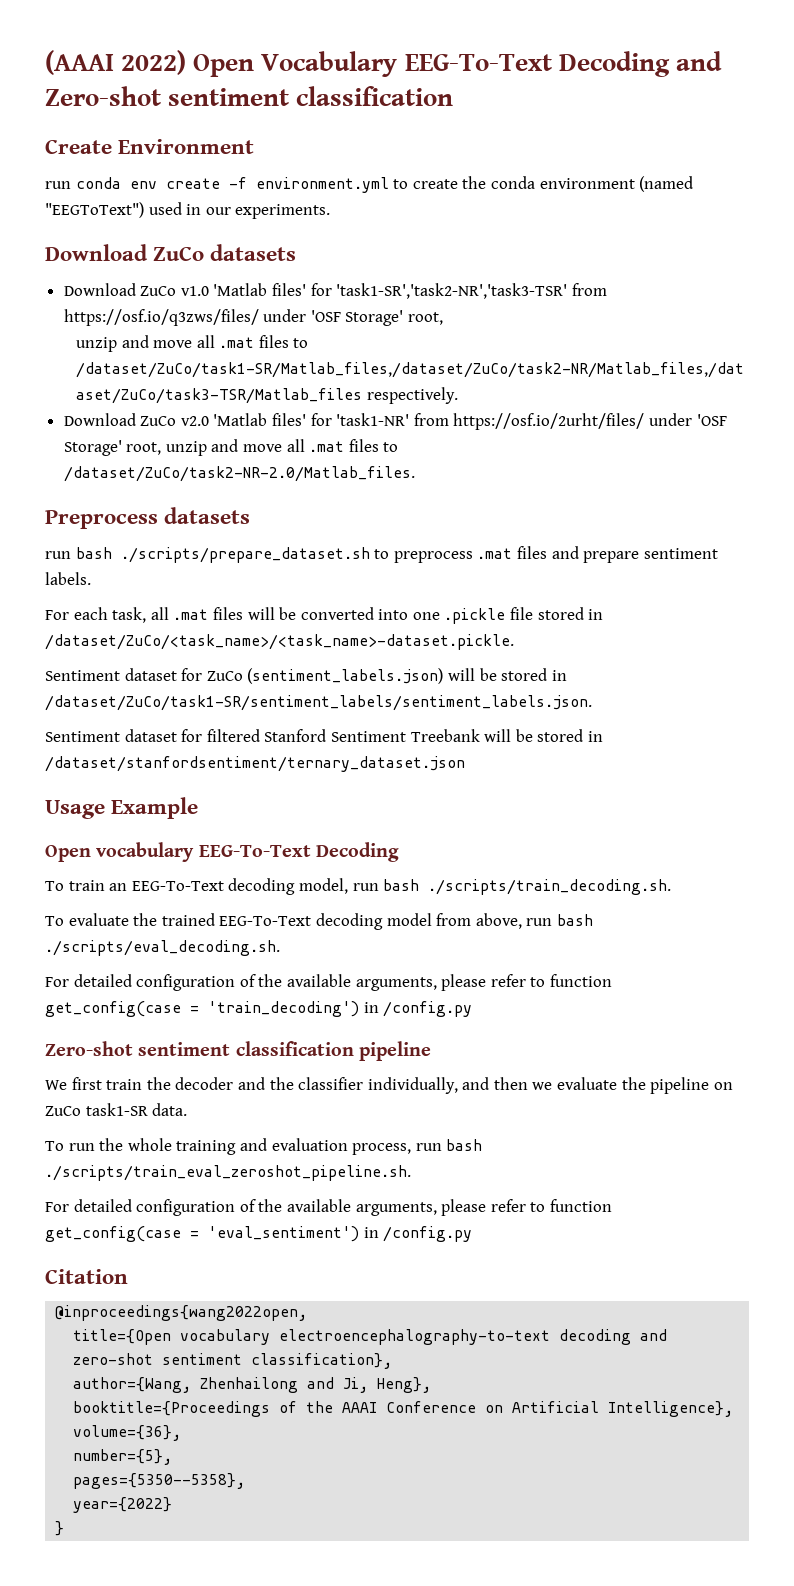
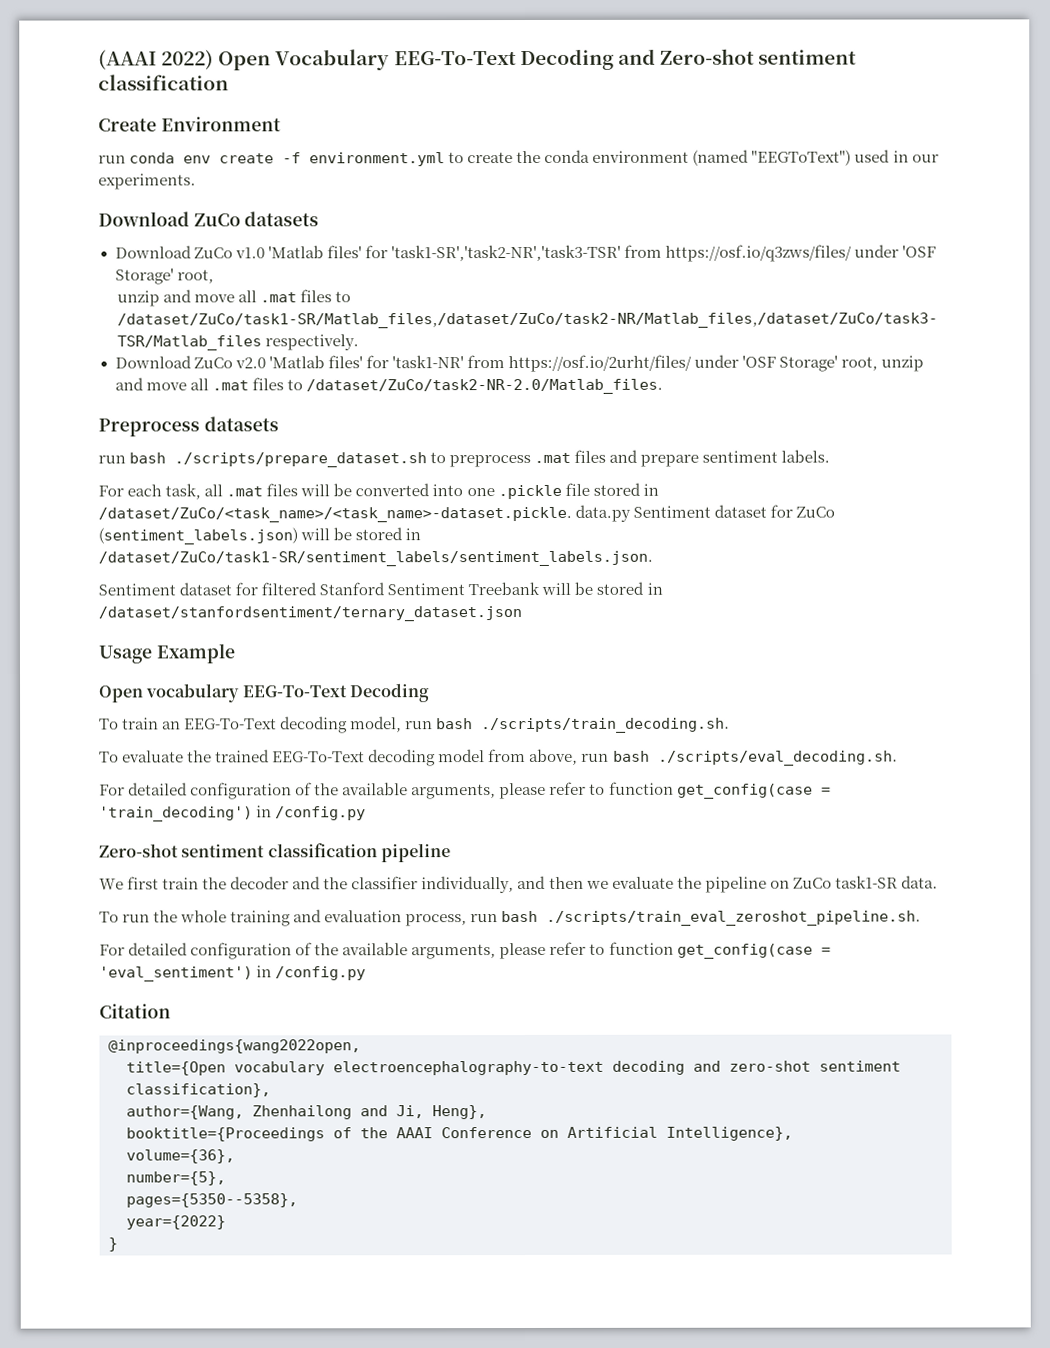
- For each task, all .mat files will be converted into one .pickle file stored in /dataset/ZuCo/<task_name>/<task_name>-dataset.pickle.
- Sentiment dataset for ZuCo (sentiment_labels.json) will be stored in /dataset/ZuCo/task1-SR/sentiment_labels/sentiment_labels.json.
+ For each task, all .mat files will be converted into one .pickle file stored in /dataset/ZuCo/<task_name>/<task_name>-dataset.pickle. data.py Sentiment dataset for ZuCo (sentiment_labels.json) will be stored in /dataset/ZuCo/task1-SR/sentiment_labels/sentiment_labels.json.

